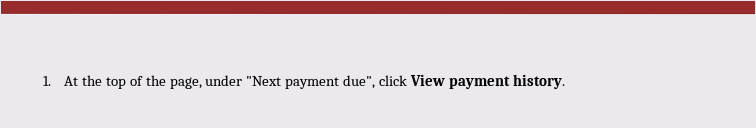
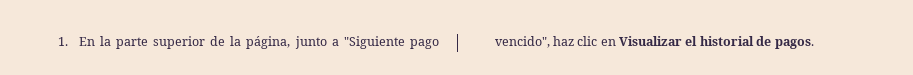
- 1. At the top of the page, under "Next payment due", click View payment history.
+ 1. En la parte superior de la página, junto a "Siguiente pago vencido", haz clic en Visualizar el historial de pagos.

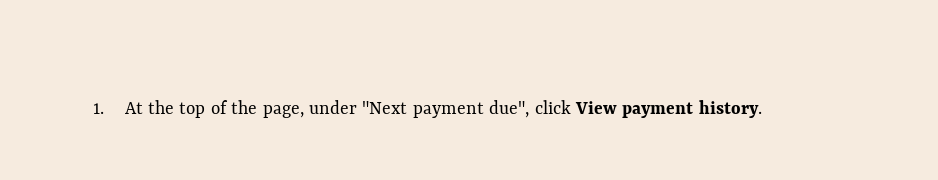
- 1. En la parte superior de la página, junto a "Siguiente pago vencido", haz clic en Visualizar el historial de pagos.
+ 1. At the top of the page, under "Next payment due", click View payment history.

